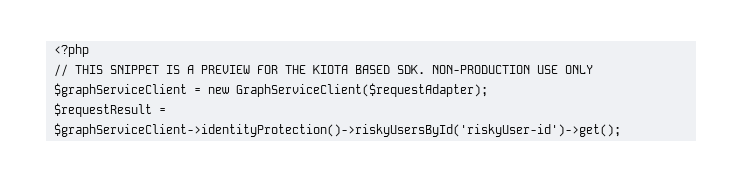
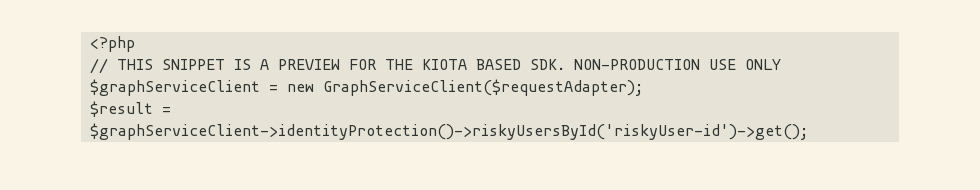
- $requestResult = $graphServiceClient->identityProtection()->riskyUsersById('riskyUser-id')->get();
+ $result = $graphServiceClient->identityProtection()->riskyUsersById('riskyUser-id')->get();

